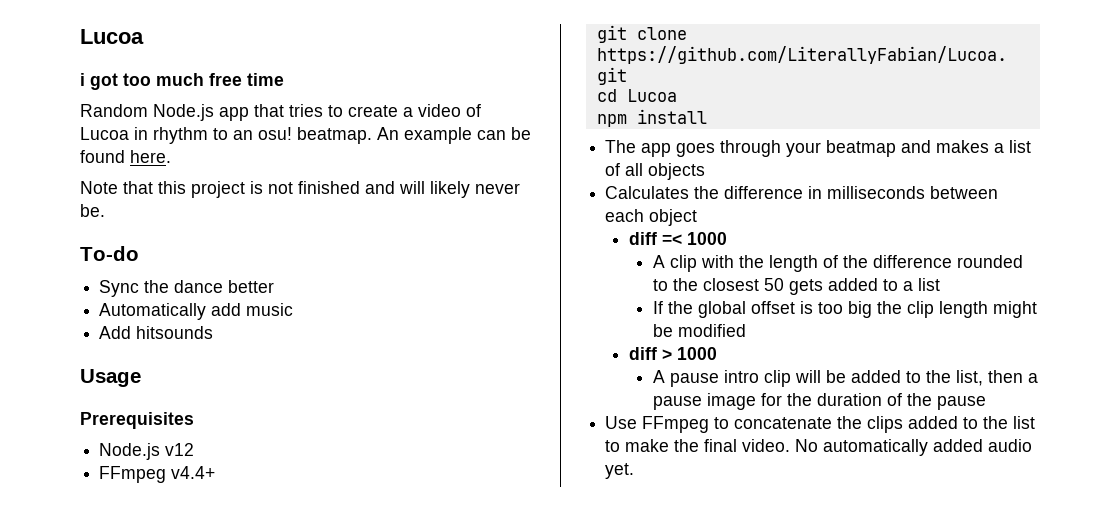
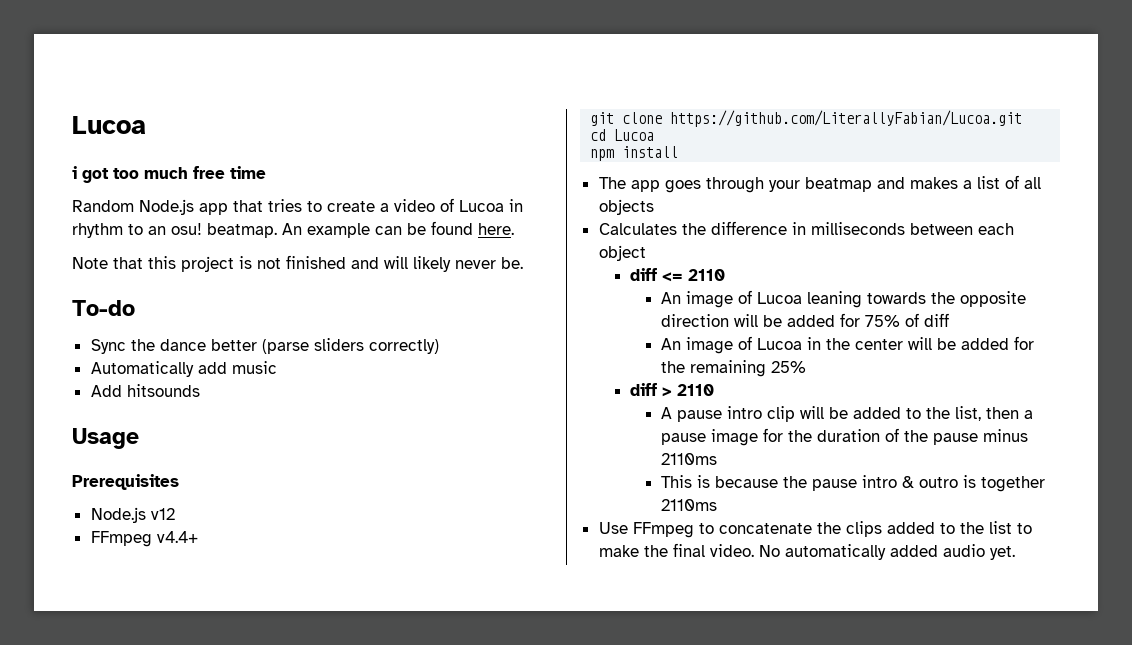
- Sync the dance better
+ Sync the dance better (parse sliders correctly)
- diff =< 1000
- A clip with the length of the difference rounded to the closest 50 gets added to a list
- If the global offset is too big the clip length might be modified
+ diff <= 2110
+ An image of Lucoa leaning towards the opposite direction will be added for 75% of diff
+ An image of Lucoa in the center will be added for the remaining 25%
- diff > 1000
+ diff > 2110
- A pause intro clip will be added to the list, then a pause image for the duration of the pause
+ A pause intro clip will be added to the list, then a pause image for the duration of the pause minus 2110ms
+ This is because the pause intro & outro is together 2110ms

